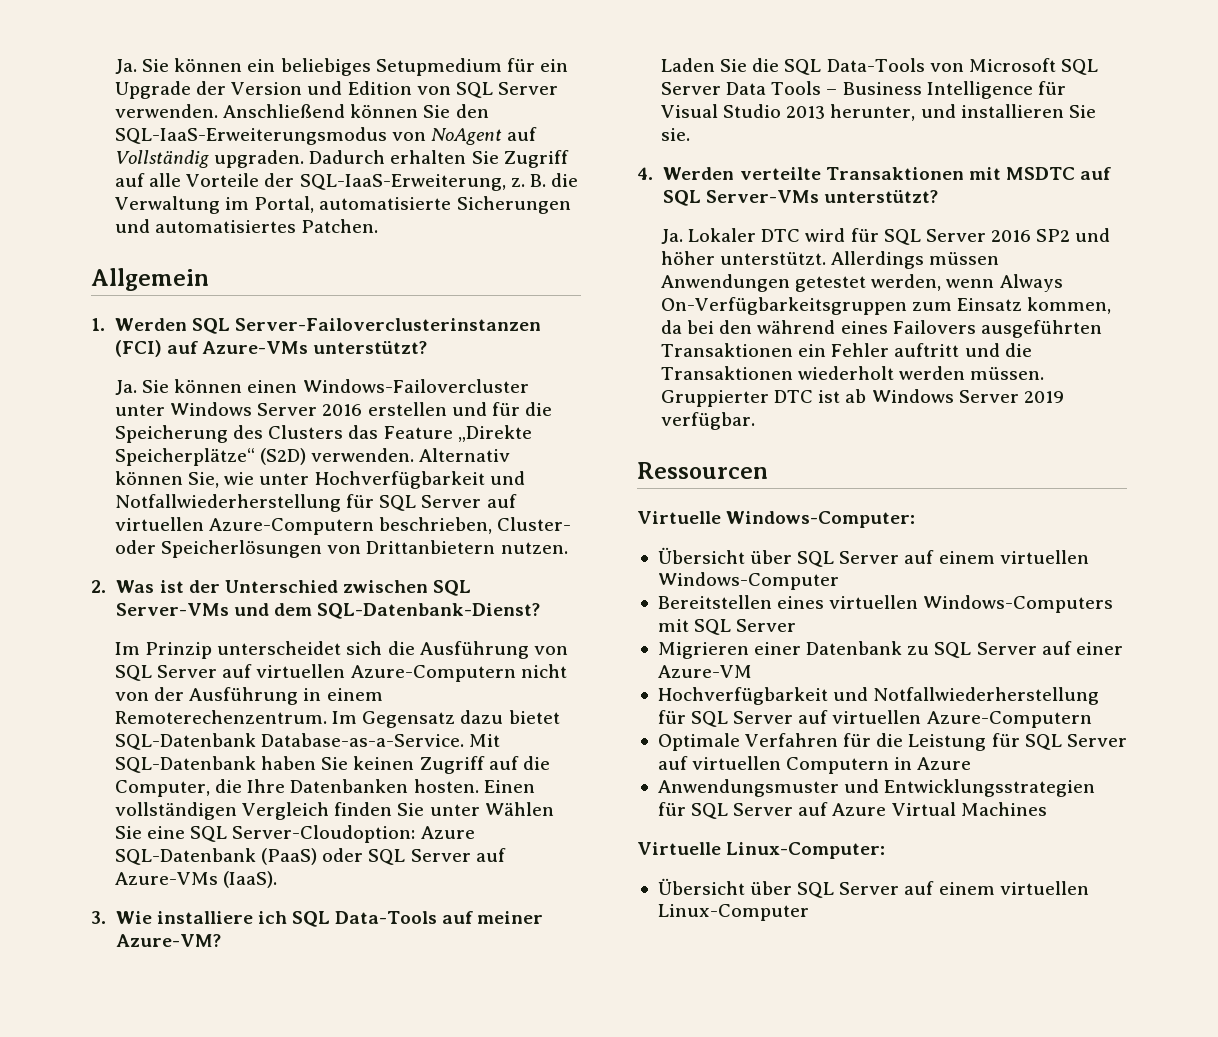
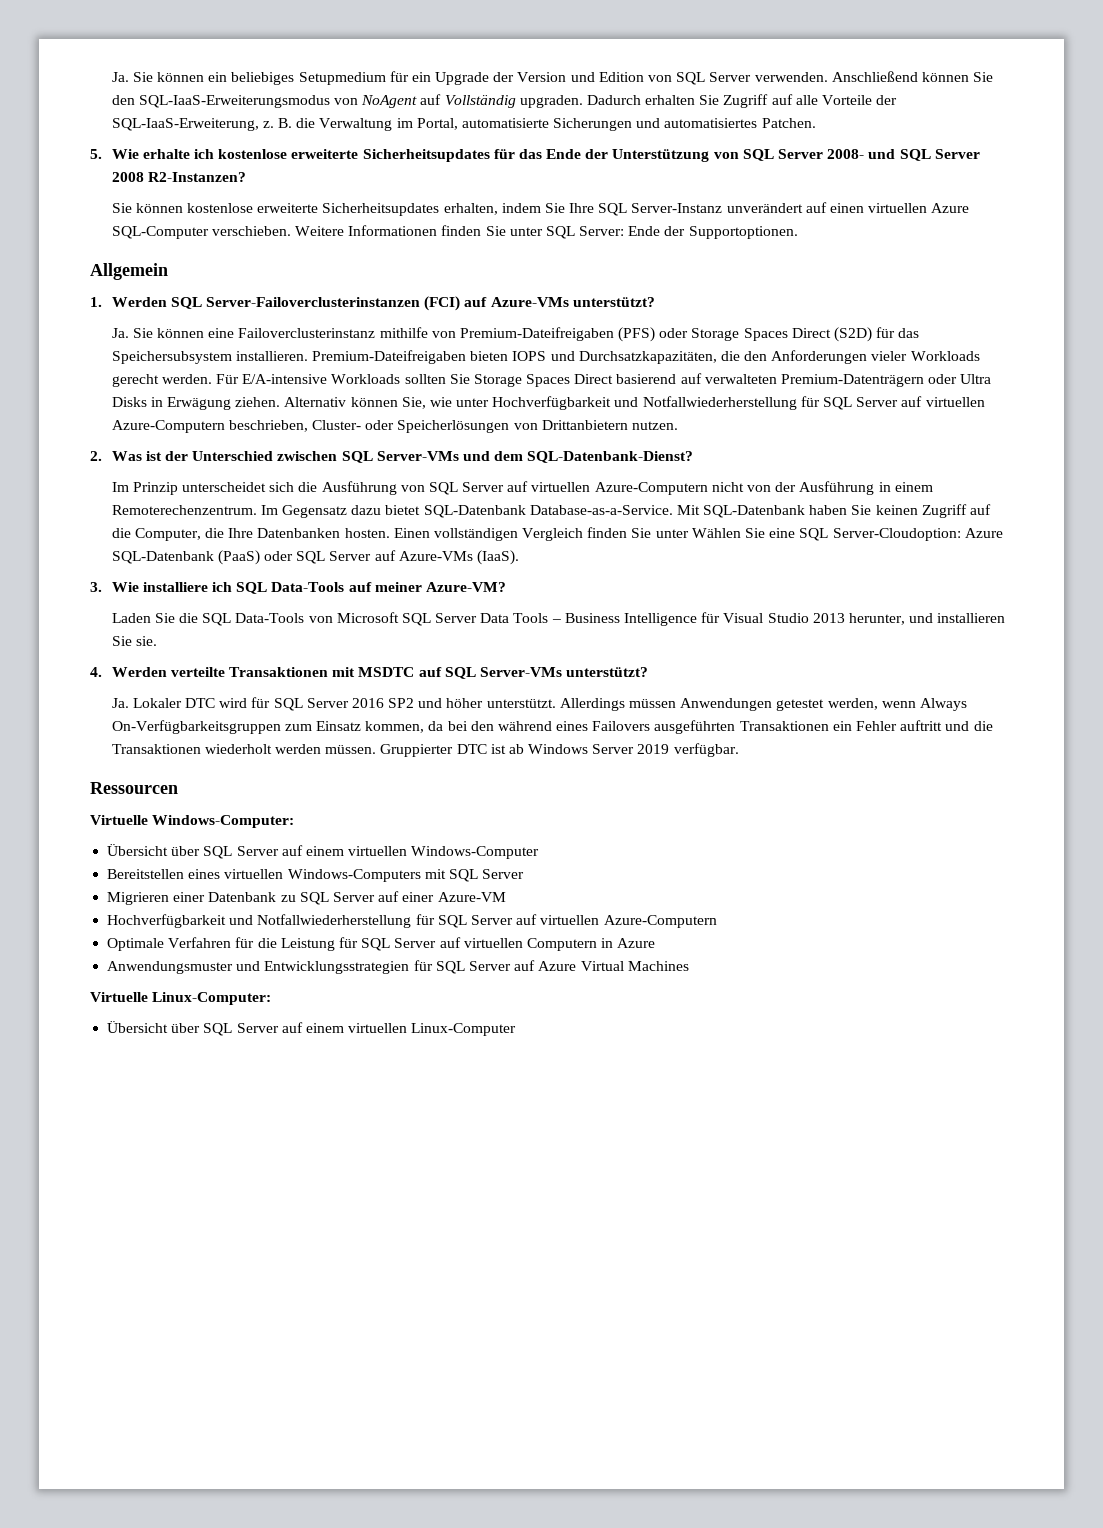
+ 5. Wie erhalte ich kostenlose erweiterte Sicherheitsupdates für das Ende der Unterstützung von SQL Server 2008- und SQL Server 2008 R2-Instanzen?
+ Sie können kostenlose erweiterte Sicherheitsupdates erhalten, indem Sie Ihre SQL Server-Instanz unverändert auf einen virtuellen Azure SQL-Computer verschieben. Weitere Informationen finden Sie unter SQL Server: Ende der Supportoptionen.
- Ja. Sie können einen Windows-Failovercluster unter Windows Server 2016 erstellen und für die Speicherung des Clusters das Feature „Direkte Speicherplätze“ (S2D) verwenden.
+ Ja. Sie können eine Failoverclusterinstanz mithilfe von Premium-Dateifreigaben (PFS) oder Storage Spaces Direct (S2D) für das Speichersubsystem installieren. Premium-Dateifreigaben bieten IOPS und Durchsatzkapazitäten, die den Anforderungen vieler Workloads gerecht werden. Für E/A-intensive Workloads sollten Sie Storage Spaces Direct basierend auf verwalteten Premium-Datenträgern oder Ultra Disks in Erwägung ziehen.

